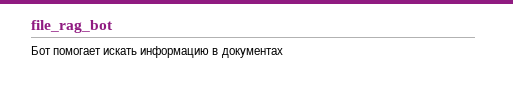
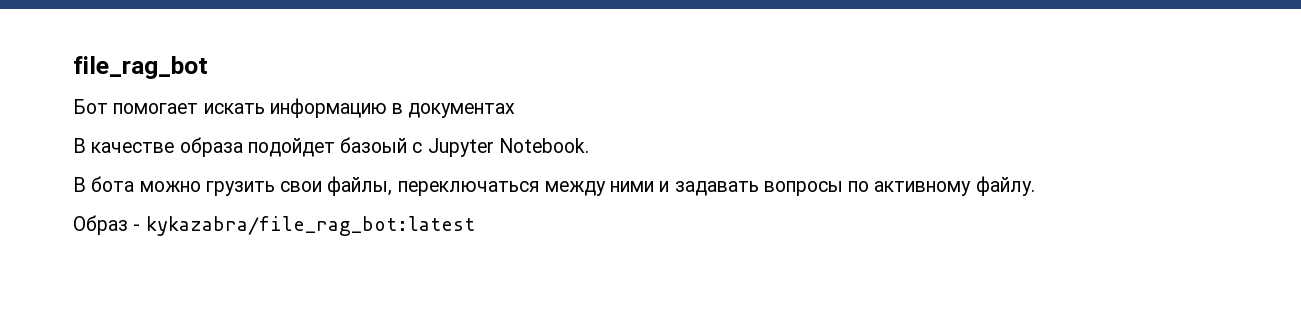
+ В качестве образа подойдет базоый с Jupyter Notebook.
+ В бота можно грузить свои файлы, переключаться между ними и задавать вопросы по активному файлу.
+ Образ - kykazabra/file_rag_bot:latest

